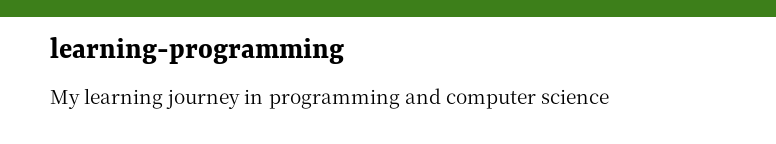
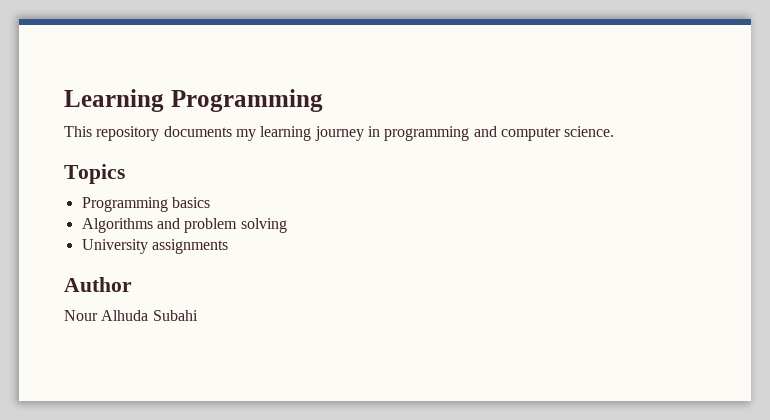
- learning-programming
- My learning journey in programming and computer science
+ Learning Programming
+ This repository documents my learning journey in programming and computer science.
+ Topics
+ Programming basics
+ Algorithms and problem solving
+ University assignments
+ Author
+ Nour Alhuda Subahi

